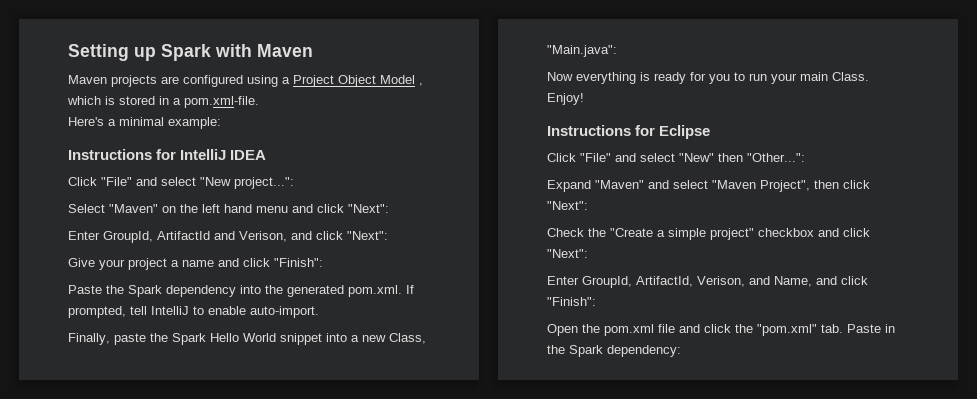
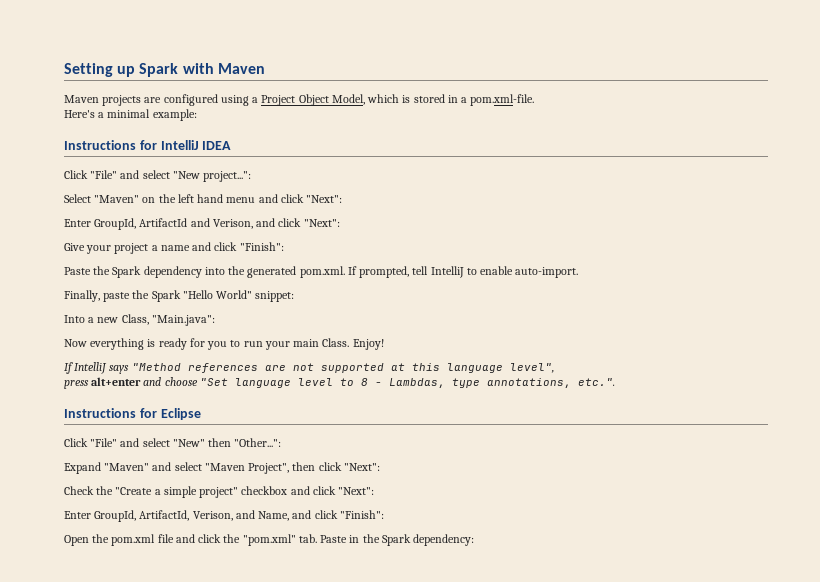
- Maven projects are configured using a Project Object Model , which is stored in a pom.xml-file.
+ Maven projects are configured using a Project Object Model, which is stored in a pom.xml-file.
- Finally, paste the Spark Hello World snippet into a new Class, "Main.java":
+ Finally, paste the Spark "Hello World" snippet:
+ Into a new Class, "Main.java":
+ If IntelliJ says "Method references are not supported at this language level",
+ press alt+enter and choose "Set language level to 8 - Lambdas, type annotations, etc.".

